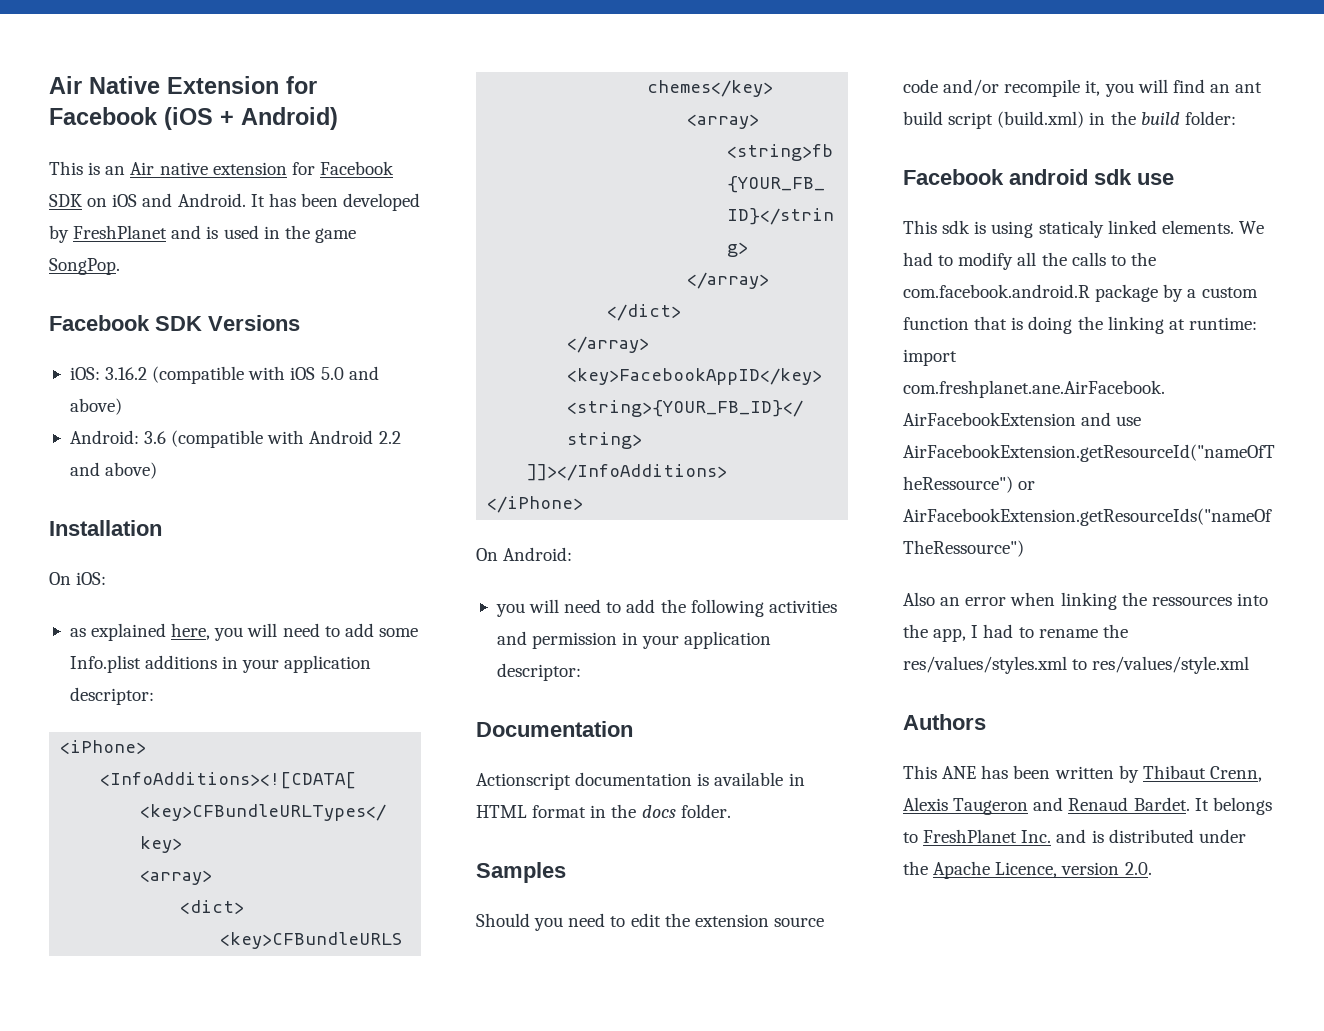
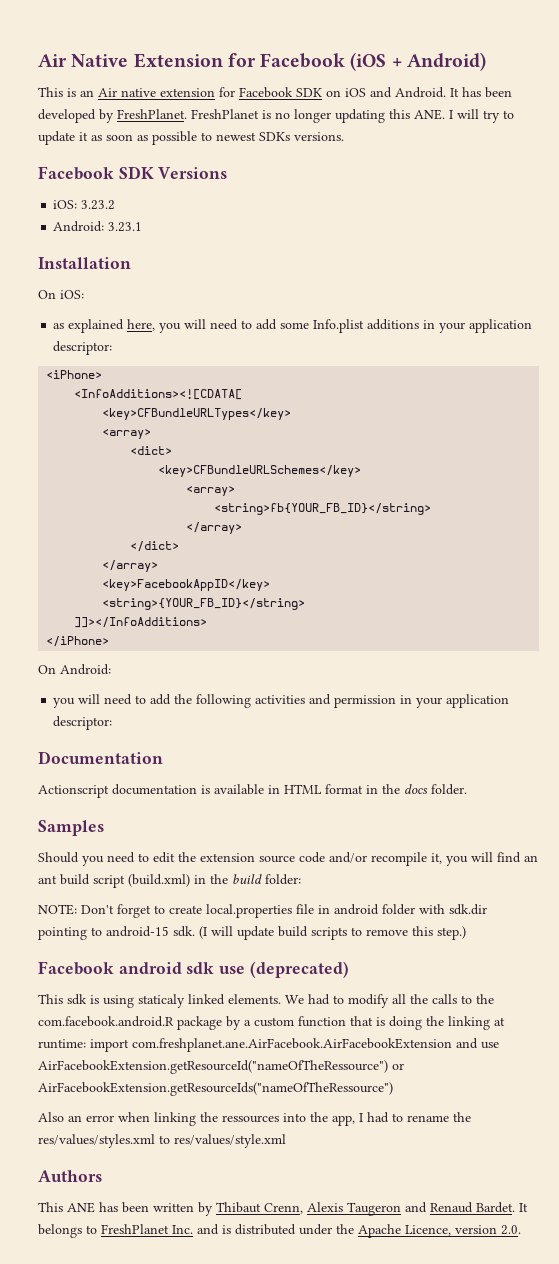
- It has been developed by FreshPlanet and is used in the game SongPop.
+ It has been developed by FreshPlanet. FreshPlanet is no longer updating this ANE. I will try to update it as soon as possible to newest SDKs versions.
  Facebook SDK Versions
- iOS: 3.16.2 (compatible with iOS 5.0 and above)
- Android: 3.6 (compatible with Android 2.2 and above)
+ iOS: 3.23.2
+ Android: 3.23.1
+ NOTE: Don't forget to create local.properties file in android folder with sdk.dir pointing to android-15 sdk. (I will update build scripts to remove this step.)
- Facebook android sdk use
+ Facebook android sdk use (deprecated)

